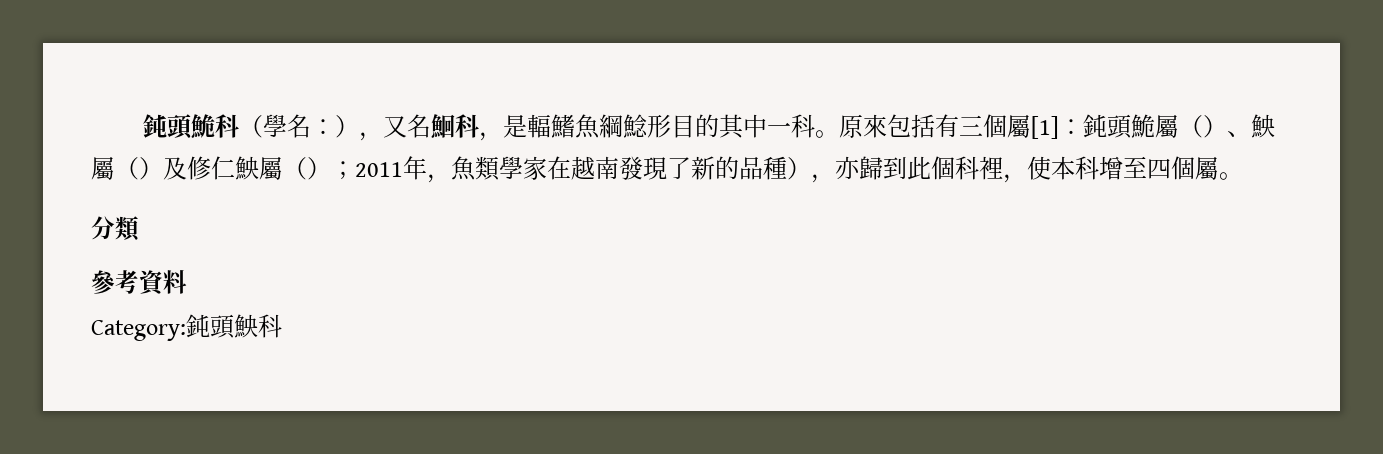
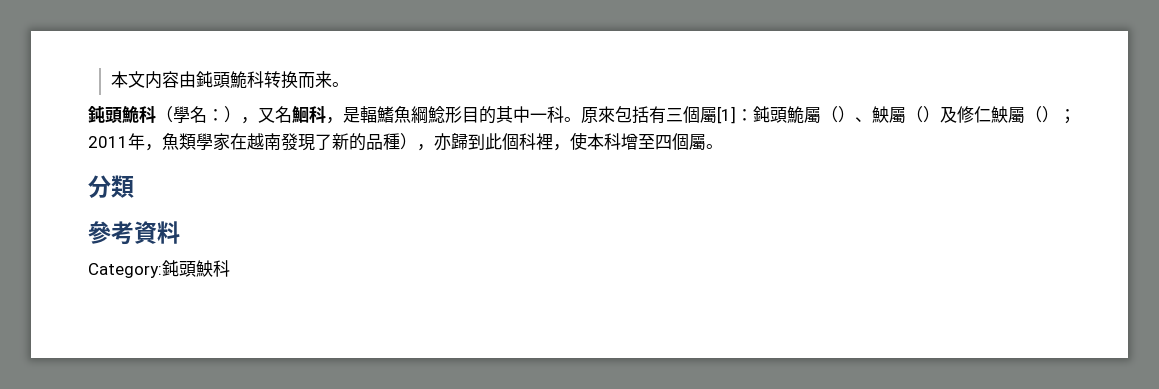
+ 本文内容由鈍頭鮠科转换而来。

